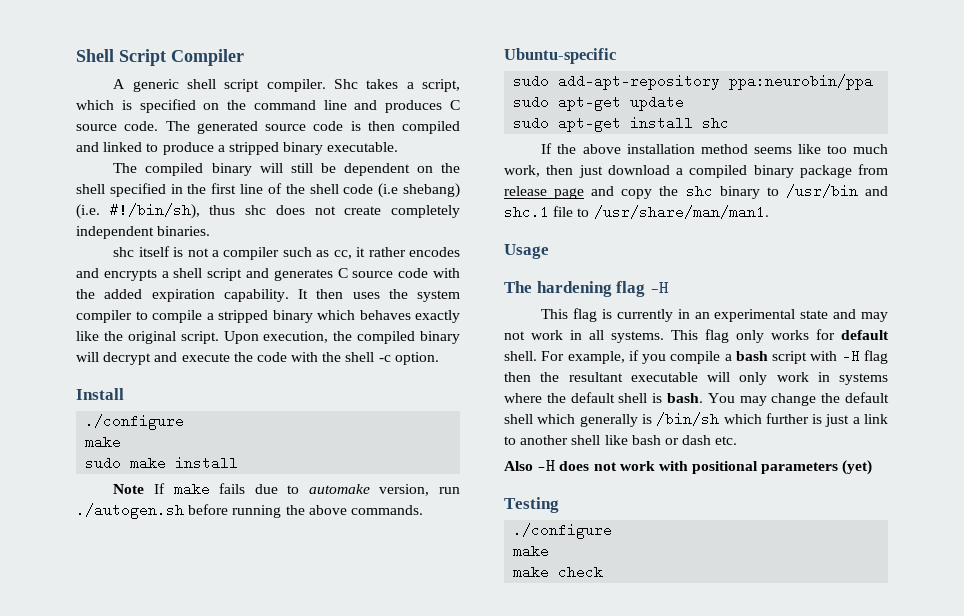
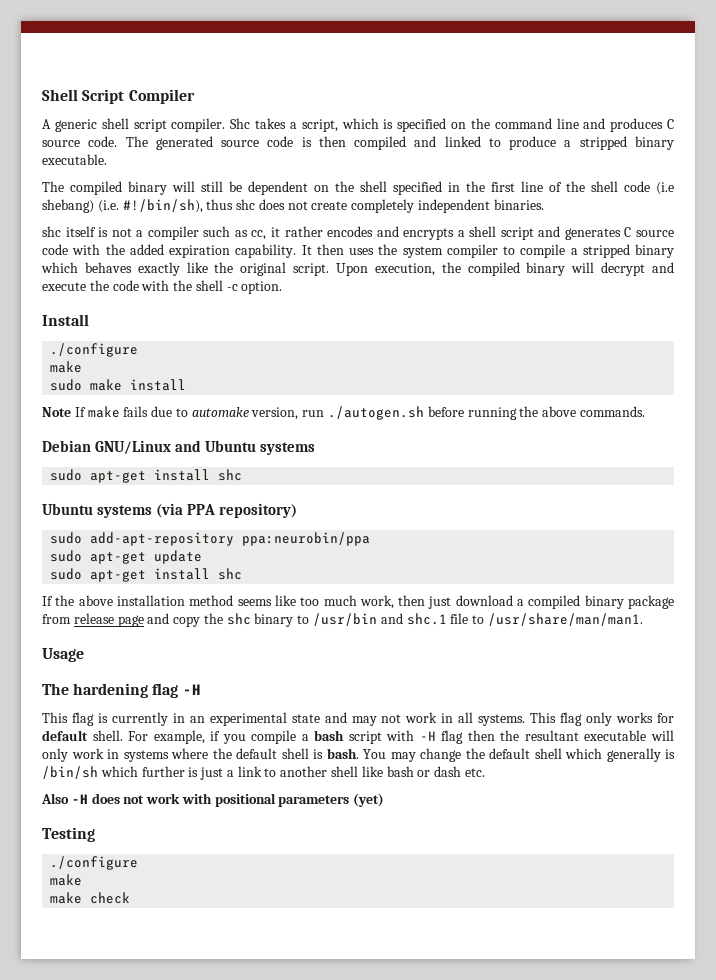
- Ubuntu-specific
+ Debian GNU/Linux and Ubuntu systems
+ sudo apt-get install shc
+ Ubuntu systems (via PPA repository)

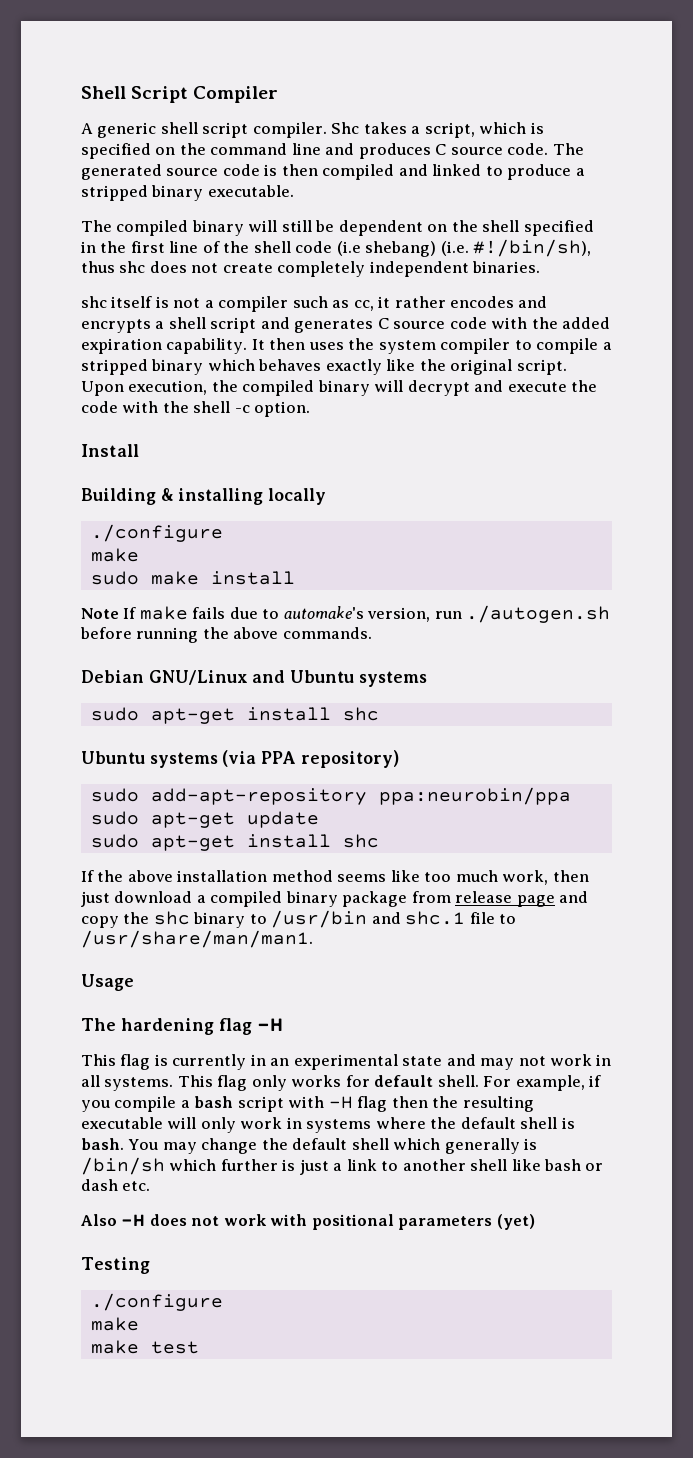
+ Building & installing locally
- Note If make fails due to automake version, run ./autogen.sh before running the above commands.
+ Note If make fails due to automake's version, run ./autogen.sh before running the above commands.
- For example, if you compile a bash script with -H flag then the resultant executable will only work in systems where the default shell is bash.
+ For example, if you compile a bash script with -H flag then the resulting executable will only work in systems where the default shell is bash.
- make check
+ make test

